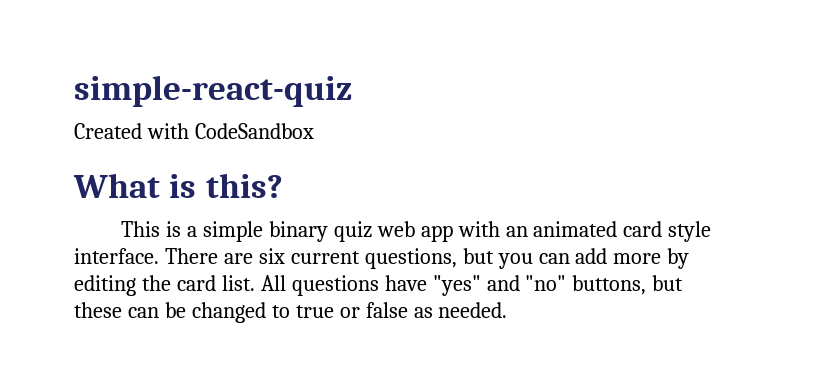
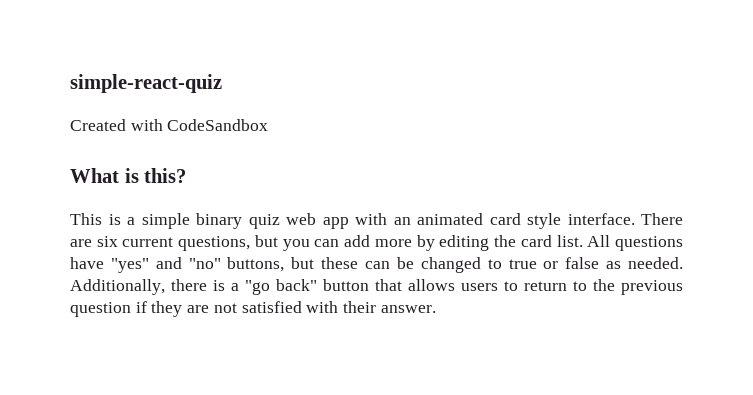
+ Additionally, there is a "go back" button that allows users to return to the previous question if they are not satisfied with their answer.

